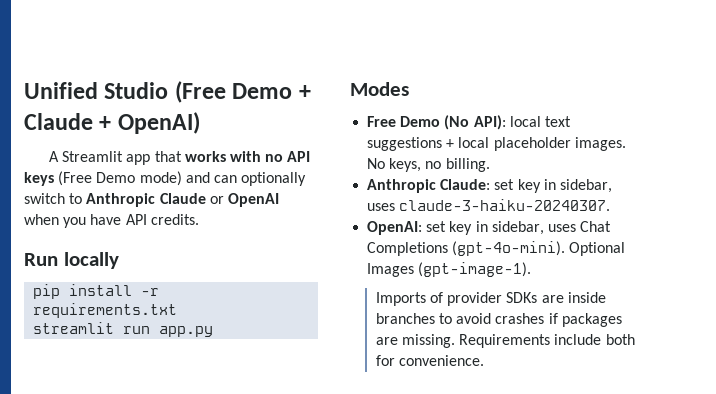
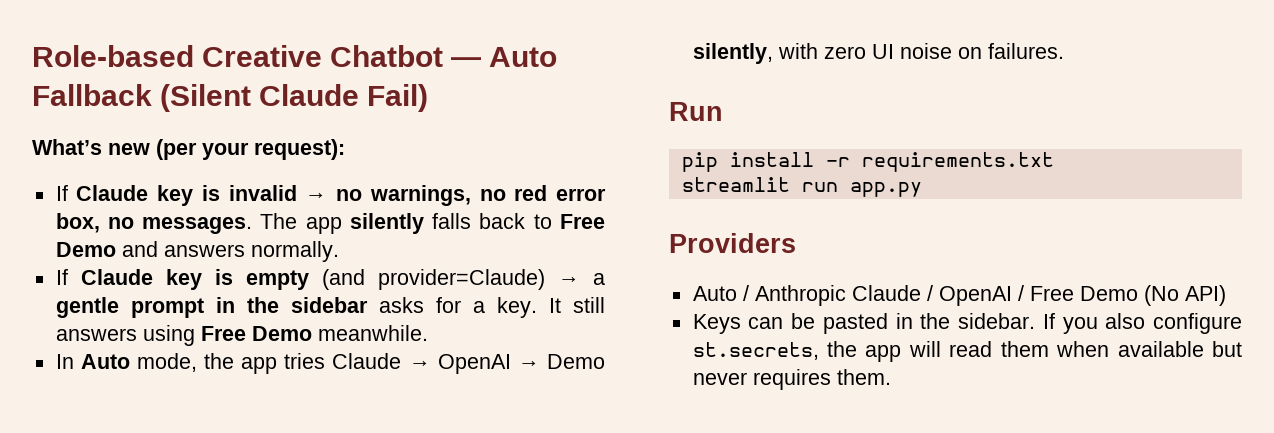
- Unified Studio (Free Demo + Claude + OpenAI)
- A Streamlit app that works with no API keys (Free Demo mode) and can optionally switch to Anthropic Claude or OpenAI when you have API credits.
+ Role‑based Creative Chatbot — Auto Fallback (Silent Claude Fail)
+ What’s new (per your request):
+ If Claude key is invalid → no warnings, no red error box, no messages. The app silently falls back to Free Demo and answers normally.
+ If Claude key is empty (and provider=Claude) → a gentle prompt in the sidebar asks for a key. It still answers using Free Demo meanwhile.
+ In Auto mode, the app tries Claude → OpenAI → Demo silently, with zero UI noise on failures.
- Run locally
+ Run
- Modes
- Free Demo (No API): local text suggestions + local placeholder images. No keys, no billing.
- Anthropic Claude: set key in sidebar, uses claude-3-haiku-20240307.
- OpenAI: set key in sidebar, uses Chat Completions (gpt-4o-mini). Optional Images (gpt-image-1).
- Imports of provider SDKs are inside branches to avoid crashes if packages are missing. Requirements include both for convenience.
+ Providers
+ Auto / Anthropic Claude / OpenAI / Free Demo (No API)
+ Keys can be pasted in the sidebar. If you also configure st.secrets, the app will read them when available but never requires them.

